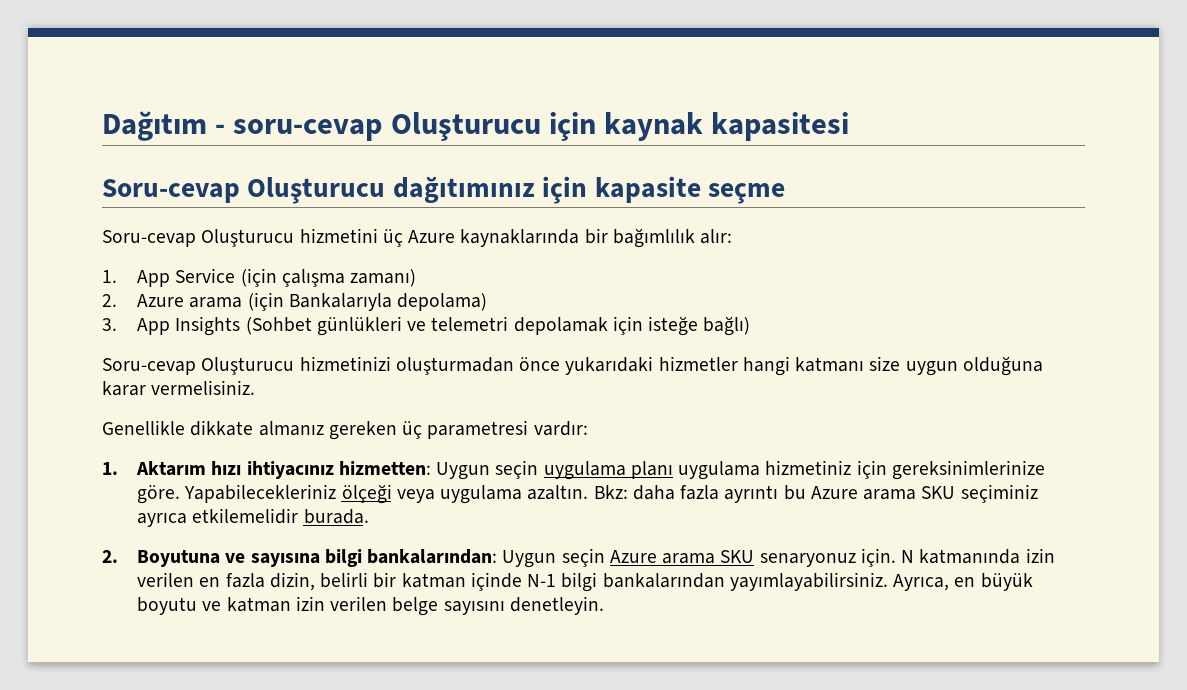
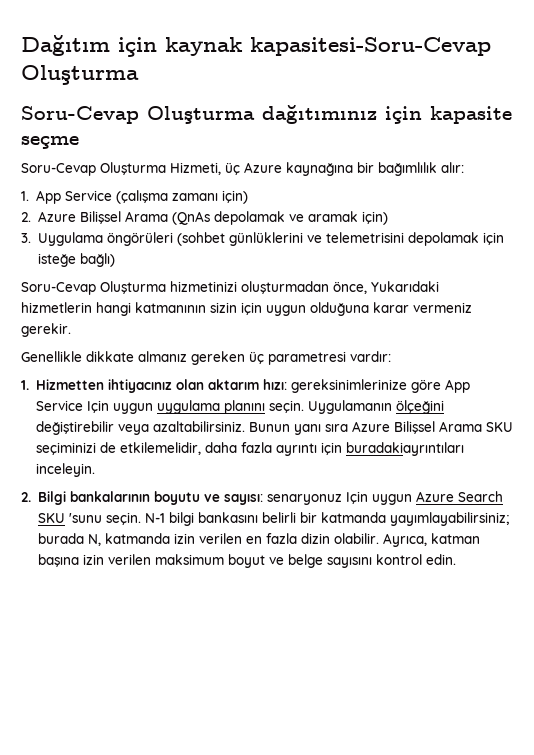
- Dağıtım - soru-cevap Oluşturucu için kaynak kapasitesi
- Soru-cevap Oluşturucu dağıtımınız için kapasite seçme
+ Dağıtım için kaynak kapasitesi-Soru-Cevap Oluşturma
+ Soru-Cevap Oluşturma dağıtımınız için kapasite seçme
- Soru-cevap Oluşturucu hizmetini üç Azure kaynaklarında bir bağımlılık alır:
+ Soru-Cevap Oluşturma Hizmeti, üç Azure kaynağına bir bağımlılık alır:
- 1. App Service (için çalışma zamanı)
+ 1. App Service (çalışma zamanı için)
- 2. Azure arama (için Bankalarıyla depolama)
- 3. App Insights (Sohbet günlükleri ve telemetri depolamak için isteğe bağlı)
- Soru-cevap Oluşturucu hizmetinizi oluşturmadan önce yukarıdaki hizmetler hangi katmanı size uygun olduğuna karar vermelisiniz.
+ 2. Azure Bilişsel Arama (QnAs depolamak ve aramak için)
+ 3. Uygulama öngörüleri (sohbet günlüklerini ve telemetrisini depolamak için isteğe bağlı)
+ Soru-Cevap Oluşturma hizmetinizi oluşturmadan önce, Yukarıdaki hizmetlerin hangi katmanının sizin için uygun olduğuna karar vermeniz gerekir.
- 1. Aktarım hızı ihtiyacınız hizmetten: Uygun seçin uygulama planı uygulama hizmetiniz için gereksinimlerinize göre. Yapabilecekleriniz ölçeği veya uygulama azaltın. Bkz: daha fazla ayrıntı bu Azure arama SKU seçiminiz ayrıca etkilemelidir burada.
- 2. Boyutuna ve sayısına bilgi bankalarından: Uygun seçin Azure arama SKU senaryonuz için. N katmanında izin verilen en fazla dizin, belirli bir katman içinde N-1 bilgi bankalarından yayımlayabilirsiniz. Ayrıca, en büyük boyutu ve katman izin verilen belge sayısını denetleyin.
+ 1. Hizmetten ihtiyacınız olan aktarım hızı: gereksinimlerinize göre App Service Için uygun uygulama planını seçin. Uygulamanın ölçeğini değiştirebilir veya azaltabilirsiniz. Bunun yanı sıra Azure Bilişsel Arama SKU seçiminizi de etkilemelidir, daha fazla ayrıntı için buradakiayrıntıları inceleyin.
+ 2. Bilgi bankalarının boyutu ve sayısı: senaryonuz Için uygun Azure Search SKU 'sunu seçin. N-1 bilgi bankasını belirli bir katmanda yayımlayabilirsiniz; burada N, katmanda izin verilen en fazla dizin olabilir. Ayrıca, katman başına izin verilen maksimum boyut ve belge sayısını kontrol edin.

